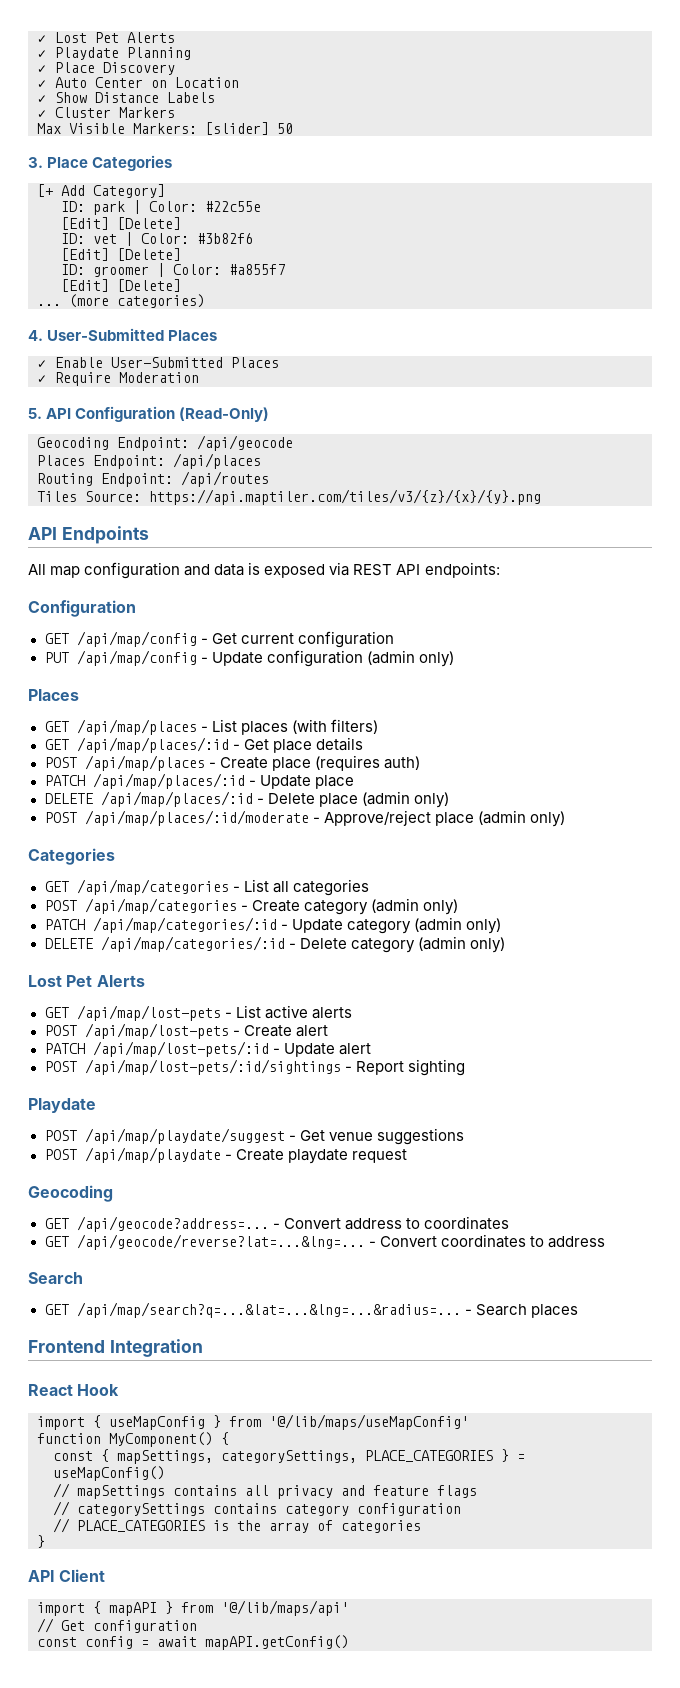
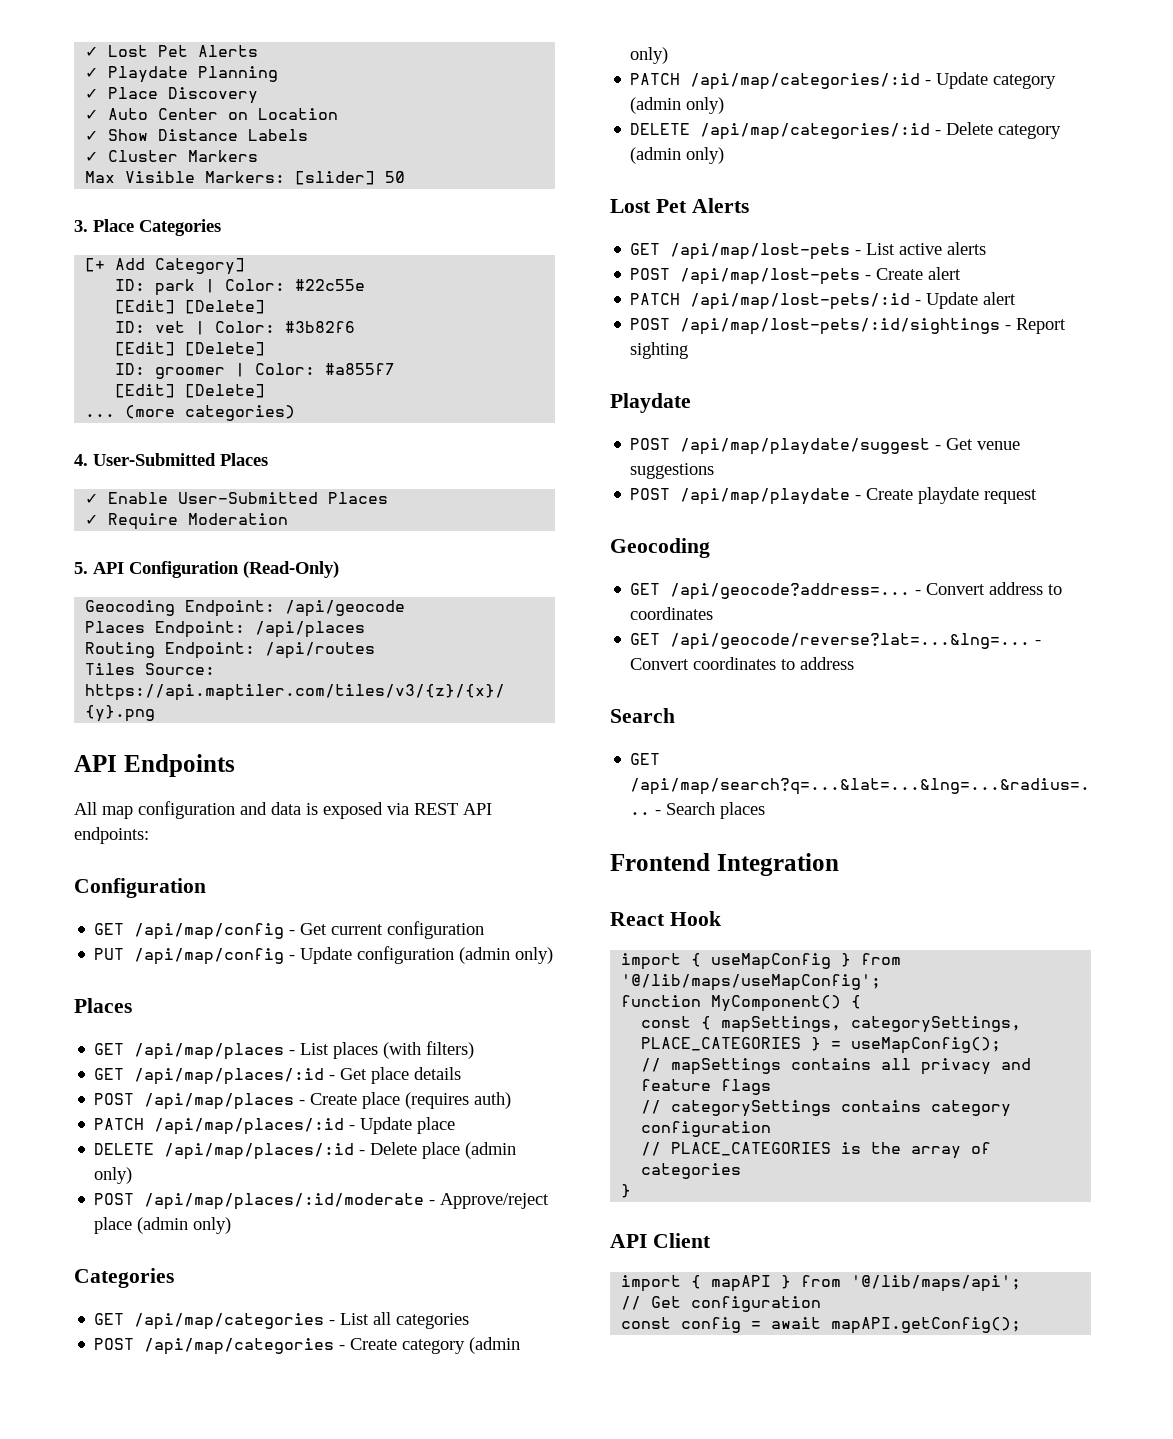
- import { useMapConfig } from '@/lib/maps/useMapConfig'
+ import { useMapConfig } from '@/lib/maps/useMapConfig';
- const { mapSettings, categorySettings, PLACE_CATEGORIES } = useMapConfig()
+ const { mapSettings, categorySettings, PLACE_CATEGORIES } = useMapConfig();
- import { mapAPI } from '@/lib/maps/api'
+ import { mapAPI } from '@/lib/maps/api';
- const config = await mapAPI.getConfig()
+ const config = await mapAPI.getConfig();

